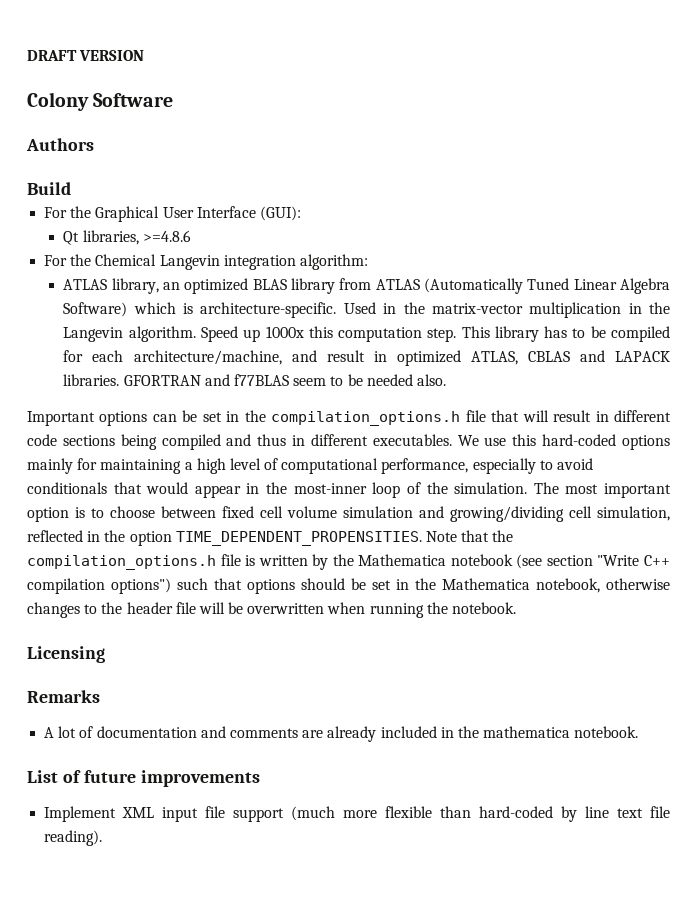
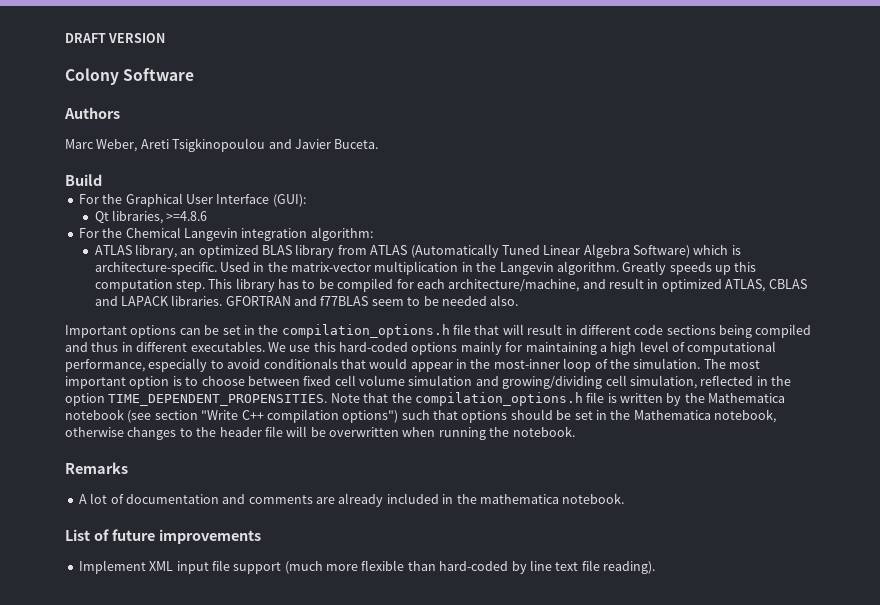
+ Marc Weber, Areti Tsigkinopoulou and Javier Buceta.
- Speed up 1000x this computation step.
+ Greatly speeds up this computation step.
- Licensing

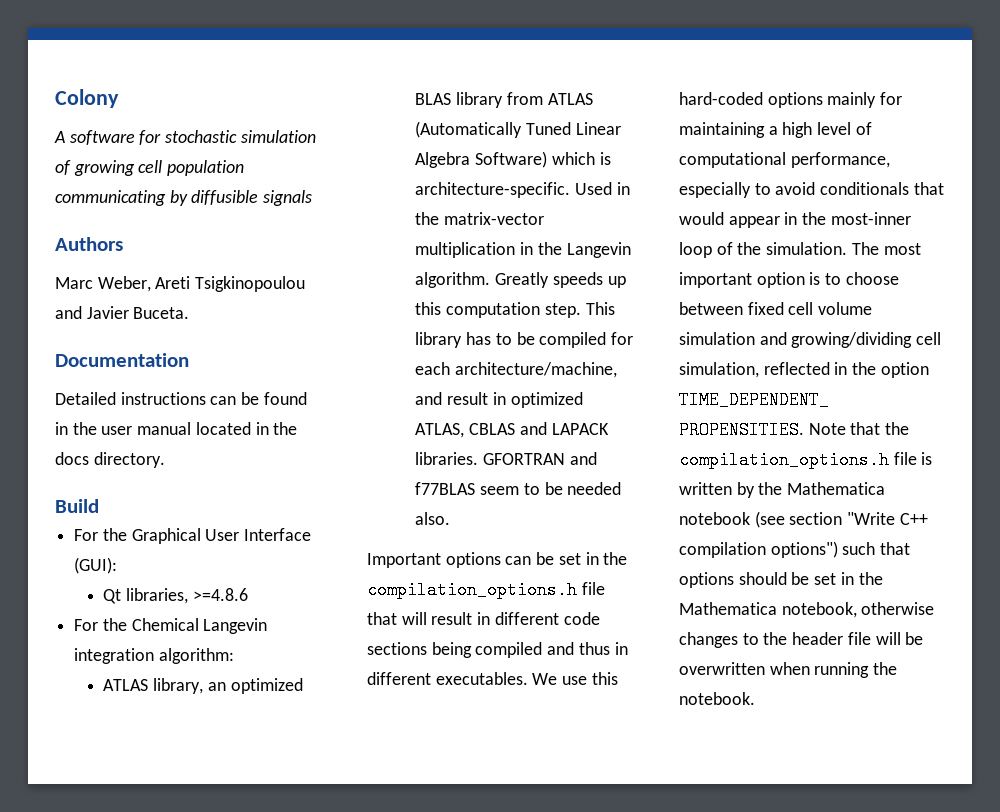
- DRAFT VERSION
- Colony Software
+ Colony
+ A software for stochastic simulation of growing cell population communicating by diffusible signals
+ Documentation
+ Detailed instructions can be found in the user manual located in the docs directory.
- Remarks
- A lot of documentation and comments are already included in the mathematica notebook.
- List of future improvements
- Implement XML input file support (much more flexible than hard-coded by line text file reading).

